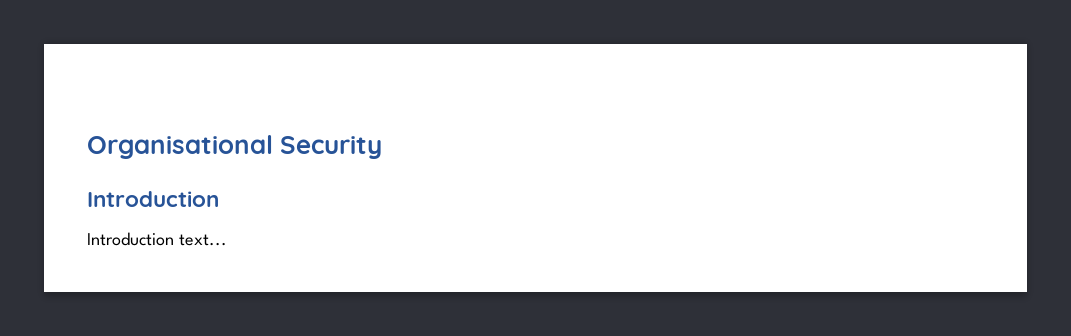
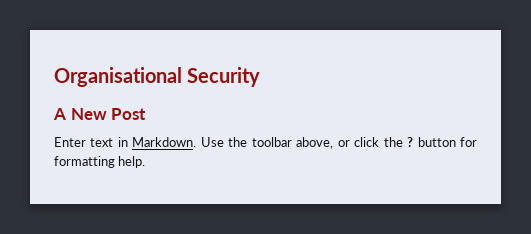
  Organisational Security
- Introduction
- Introduction text...
+ A New Post
+ Enter text in Markdown. Use the toolbar above, or click the ? button for formatting help.

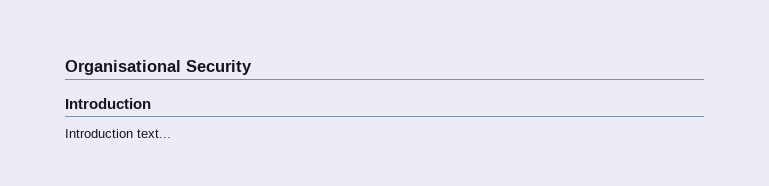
  Organisational Security
- A New Post
- Enter text in Markdown. Use the toolbar above, or click the ? button for formatting help.
+ Introduction
+ Introduction text...

